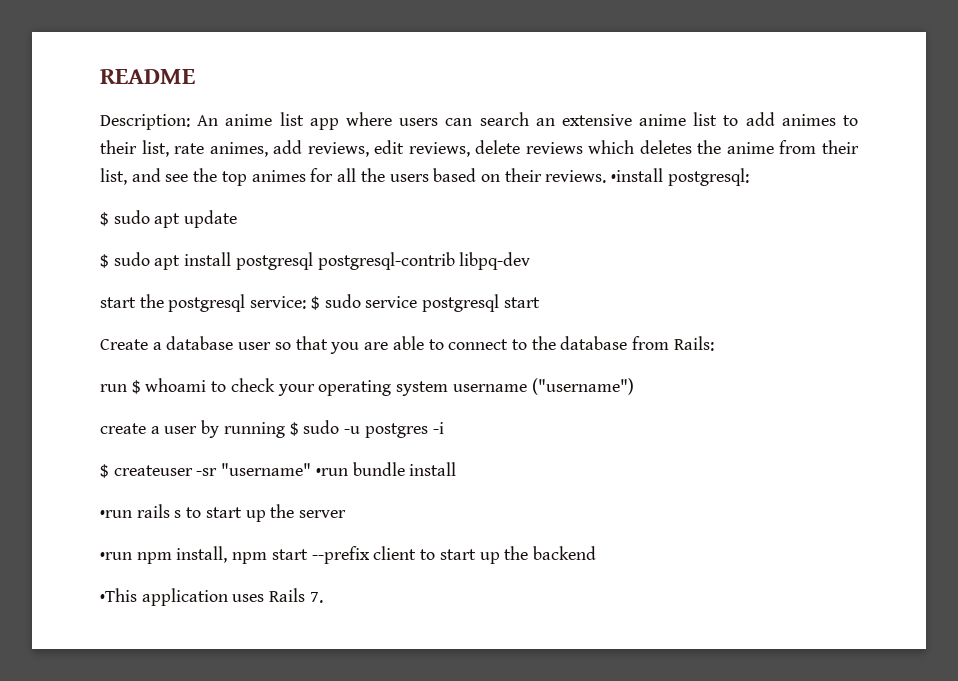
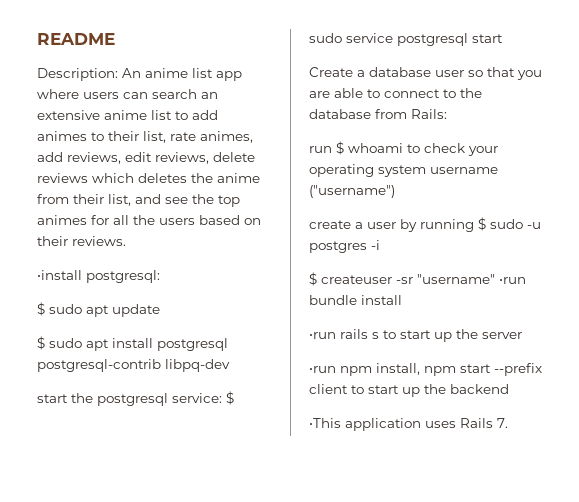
- Description: An anime list app where users can search an extensive anime list to add animes to their list, rate animes, add reviews, edit reviews, delete reviews which deletes the anime from their list, and see the top animes for all the users based on their reviews. •install postgresql:
+ Description: An anime list app where users can search an extensive anime list to add animes to their list, rate animes, add reviews, edit reviews, delete reviews which deletes the anime from their list, and see the top animes for all the users based on their reviews.
+ •install postgresql:

